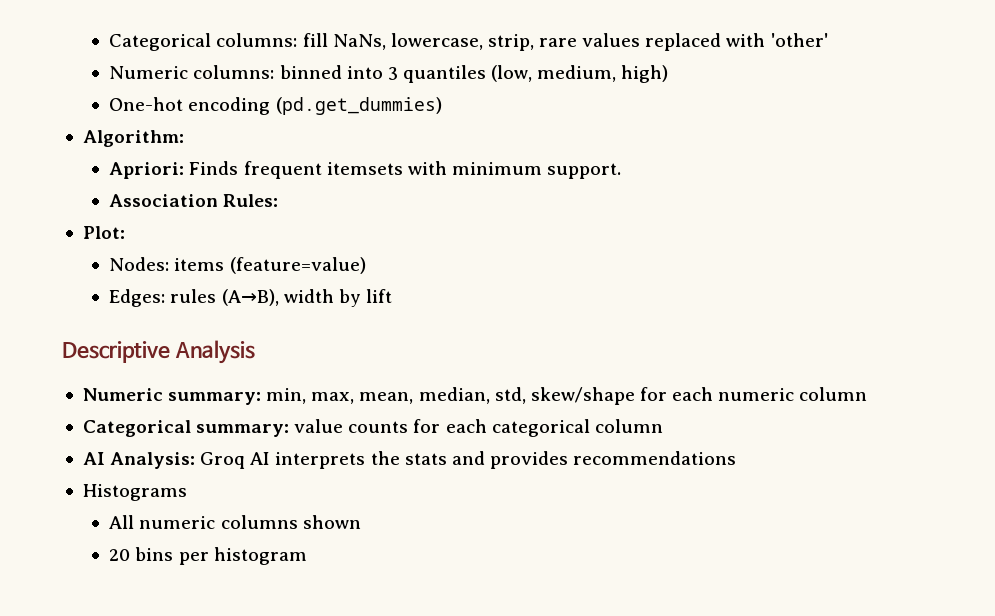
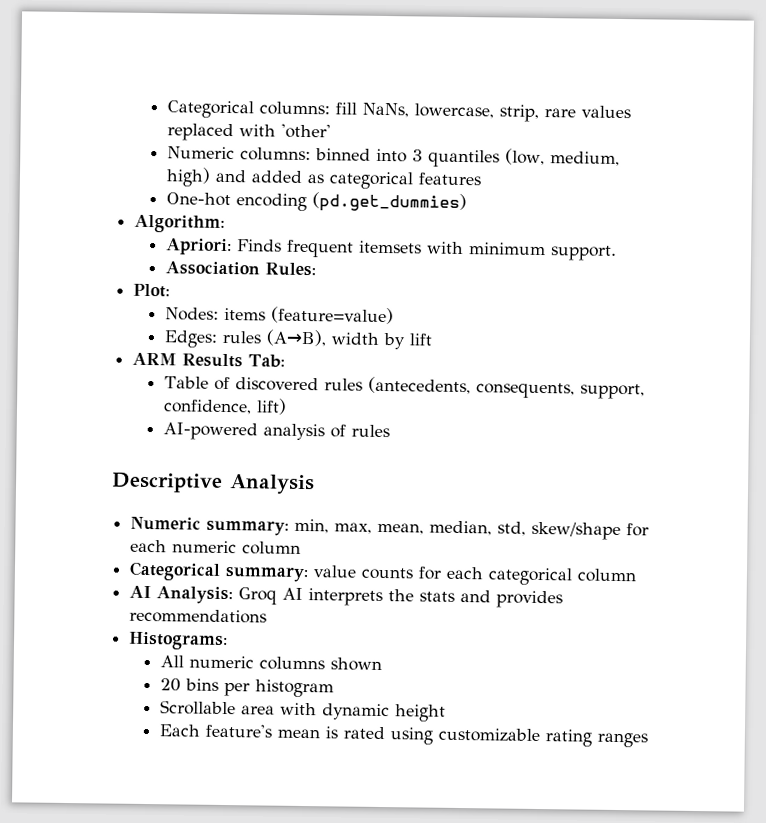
- Numeric columns: binned into 3 quantiles (low, medium, high)
+ Numeric columns: binned into 3 quantiles (low, medium, high) and added as categorical features
+ ARM Results Tab:
+ Table of discovered rules (antecedents, consequents, support, confidence, lift)
+ AI-powered analysis of rules
- Histograms
+ Histograms:
+ Scrollable area with dynamic height
+ Each feature's mean is rated using customizable rating ranges

